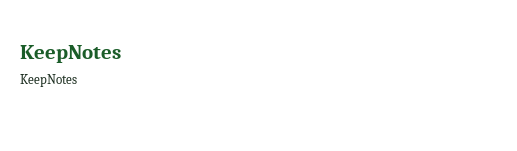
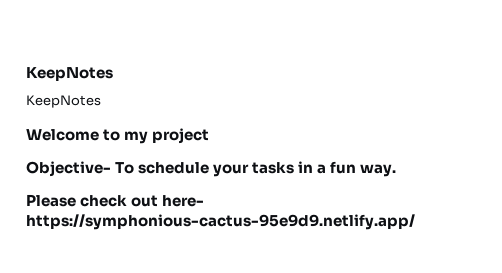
+ Welcome to my project
+ Objective- To schedule your tasks in a fun way.
+ Please check out here- https://symphonious-cactus-95e9d9.netlify.app/

